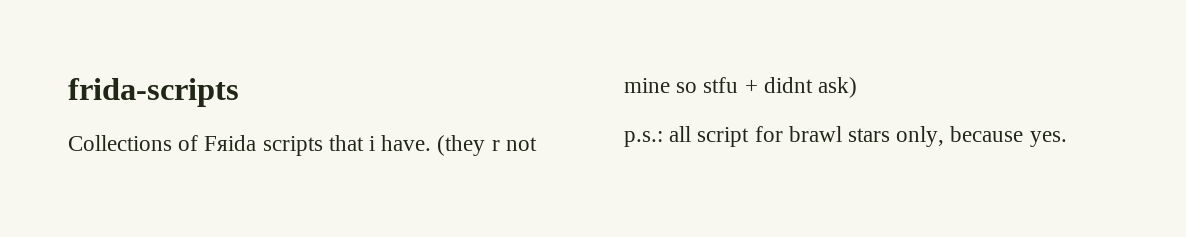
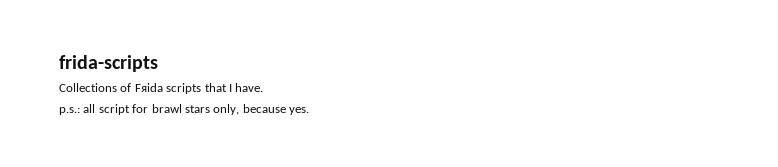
- Collections of Fяida scripts that i have. (they r not mine so stfu + didnt ask)
+ Collections of Fяida scripts that I have.

